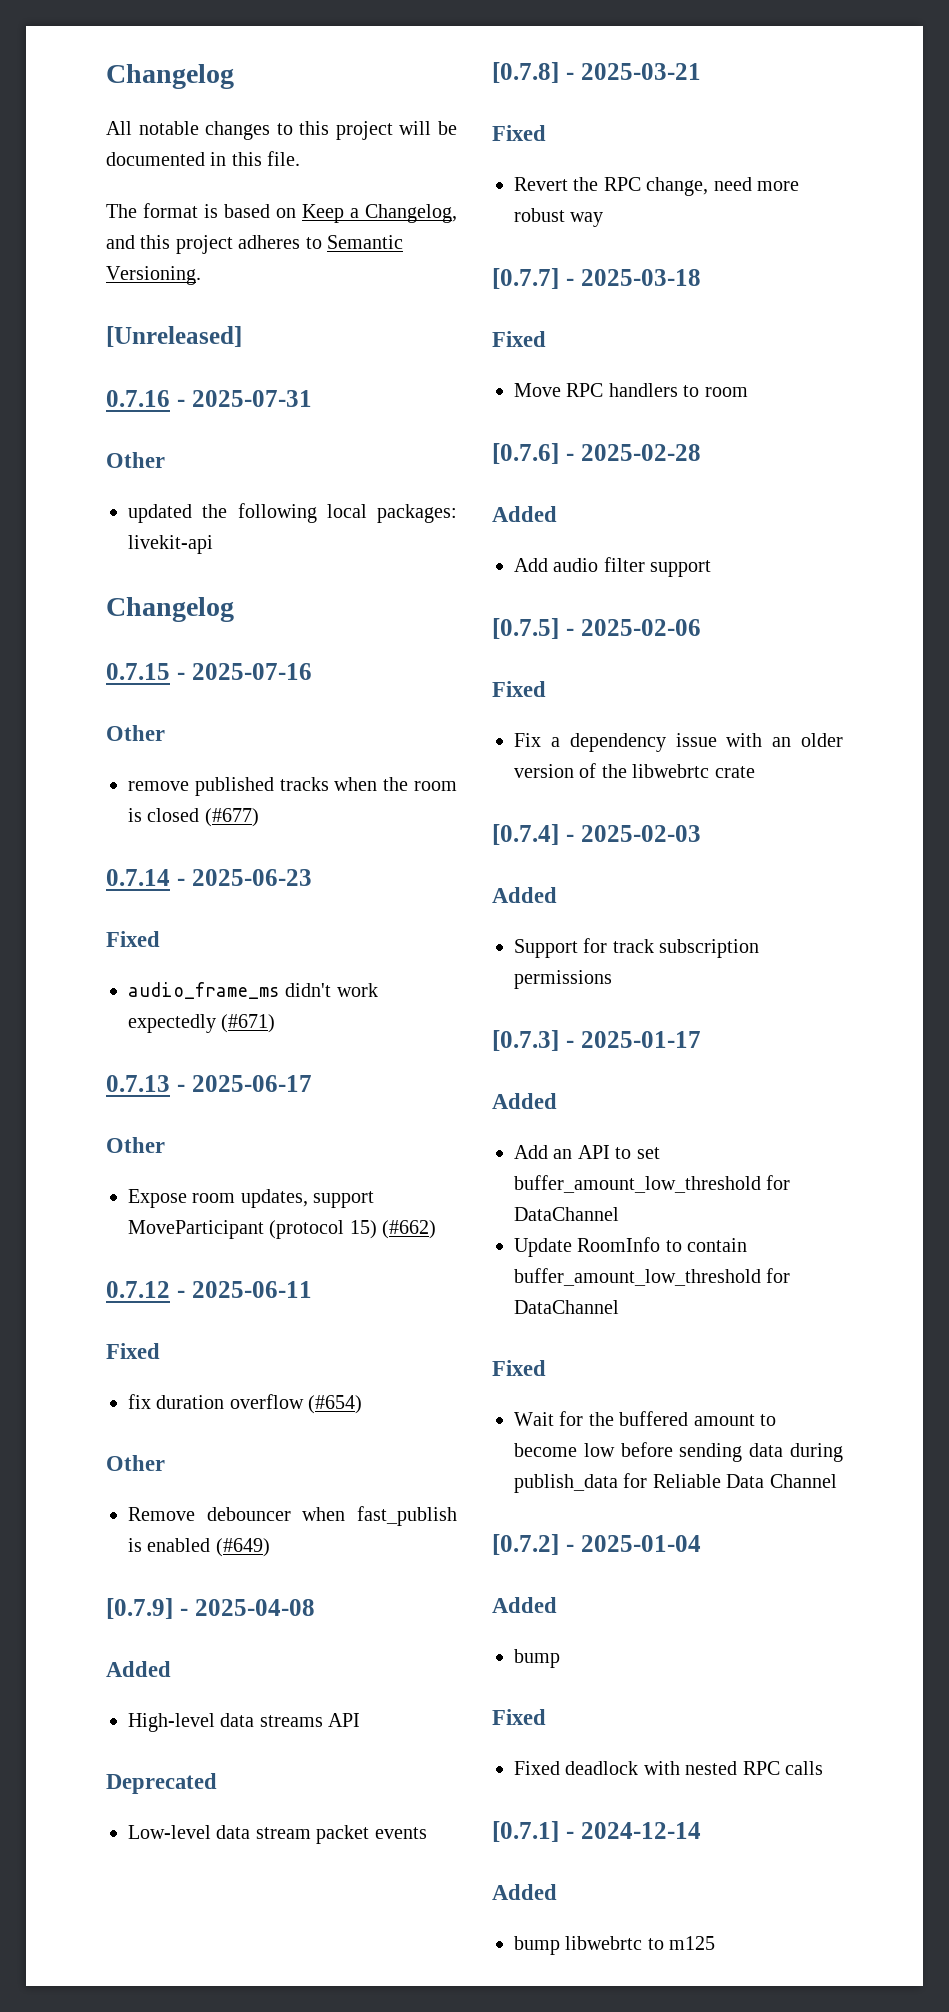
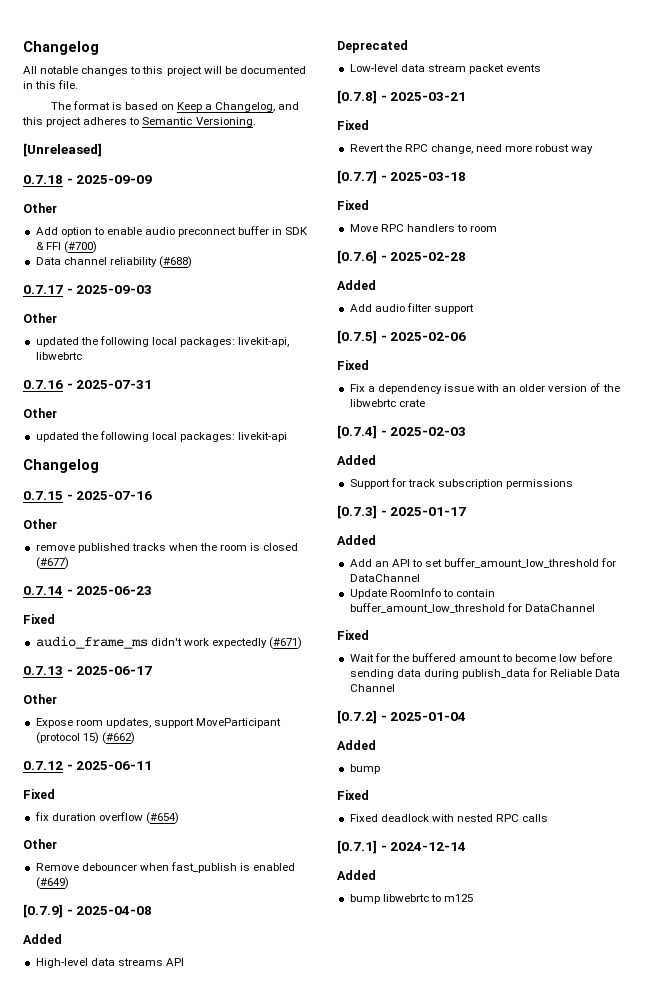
+ 0.7.18 - 2025-09-09
+ Other
+ Add option to enable audio preconnect buffer in SDK & FFI (#700)
+ Data channel reliability (#688)
+ 0.7.17 - 2025-09-03
+ Other
+ updated the following local packages: livekit-api, libwebrtc

